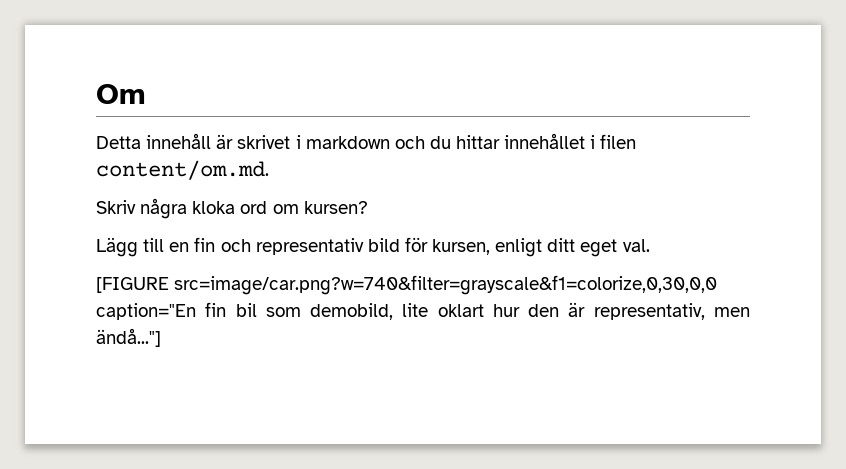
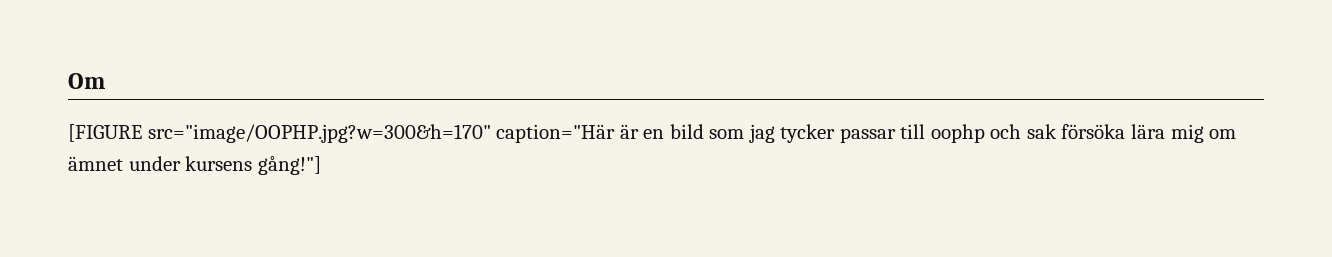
- Detta innehåll är skrivet i markdown och du hittar innehållet i filen content/om.md.
- Skriv några kloka ord om kursen?
- Lägg till en fin och representativ bild för kursen, enligt ditt eget val.
- [FIGURE src=image/car.png?w=740&filter=grayscale&f1=colorize,0,30,0,0 caption="En fin bil som demobild, lite oklart hur den är representativ, men ändå..."]
+ [FIGURE src="image/OOPHP.jpg?w=300&h=170" caption="Här är en bild som jag tycker passar till oophp och sak försöka lära mig om ämnet under kursens gång!"]

